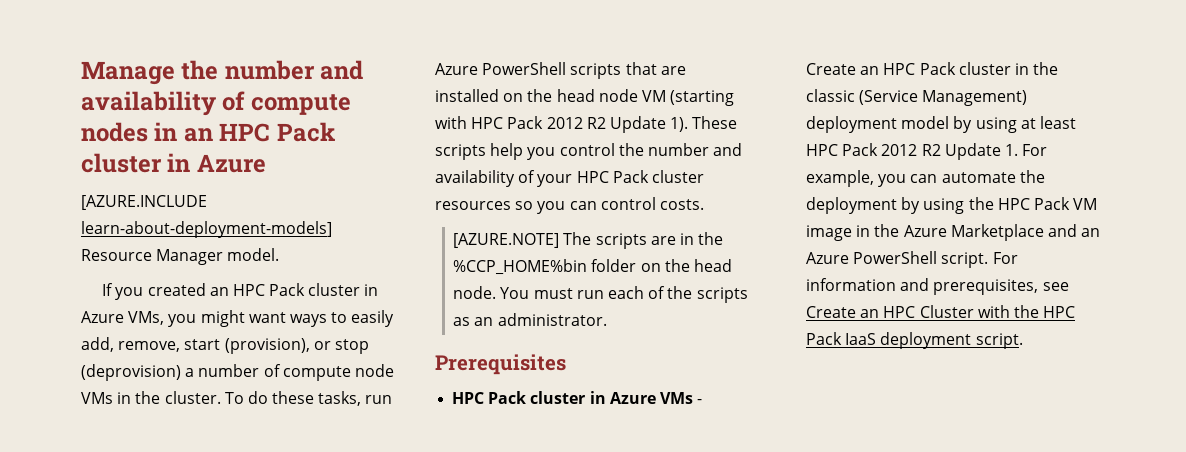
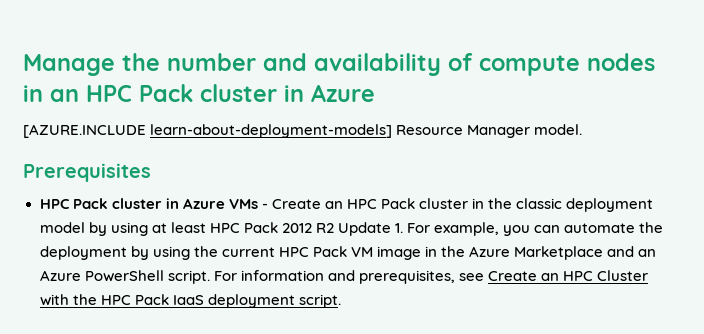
- If you created an HPC Pack cluster in Azure VMs, you might want ways to easily add, remove, start (provision), or stop (deprovision) a number of compute node VMs in the cluster. To do these tasks, run Azure PowerShell scripts that are installed on the head node VM (starting with HPC Pack 2012 R2 Update 1). These scripts help you control the number and availability of your HPC Pack cluster resources so you can control costs.
- [AZURE.NOTE] The scripts are in the %CCP_HOME%bin folder on the head node. You must run each of the scripts as an administrator.
- HPC Pack cluster in Azure VMs - Create an HPC Pack cluster in the classic (Service Management) deployment model by using at least HPC Pack 2012 R2 Update 1. For example, you can automate the deployment by using the HPC Pack VM image in the Azure Marketplace and an Azure PowerShell script.
+ HPC Pack cluster in Azure VMs - Create an HPC Pack cluster in the classic deployment model by using at least HPC Pack 2012 R2 Update 1. For example, you can automate the deployment by using the current HPC Pack VM image in the Azure Marketplace and an Azure PowerShell script.

